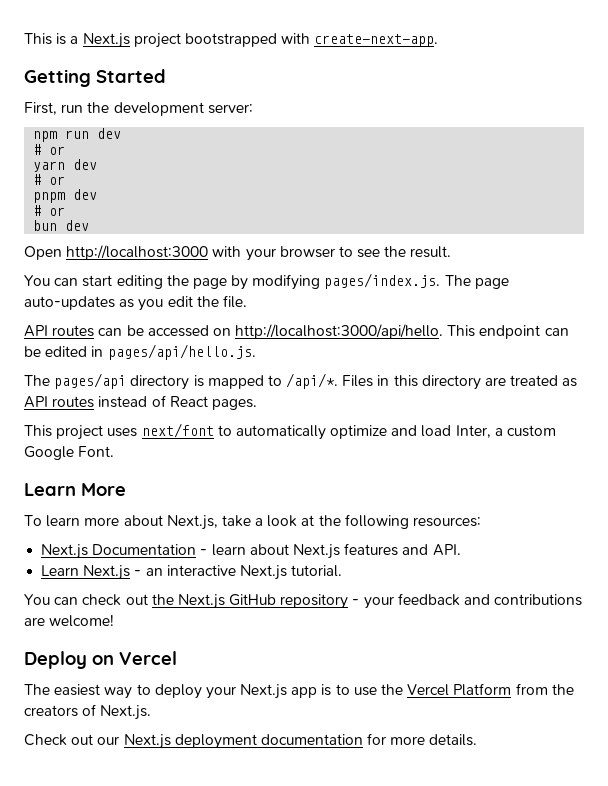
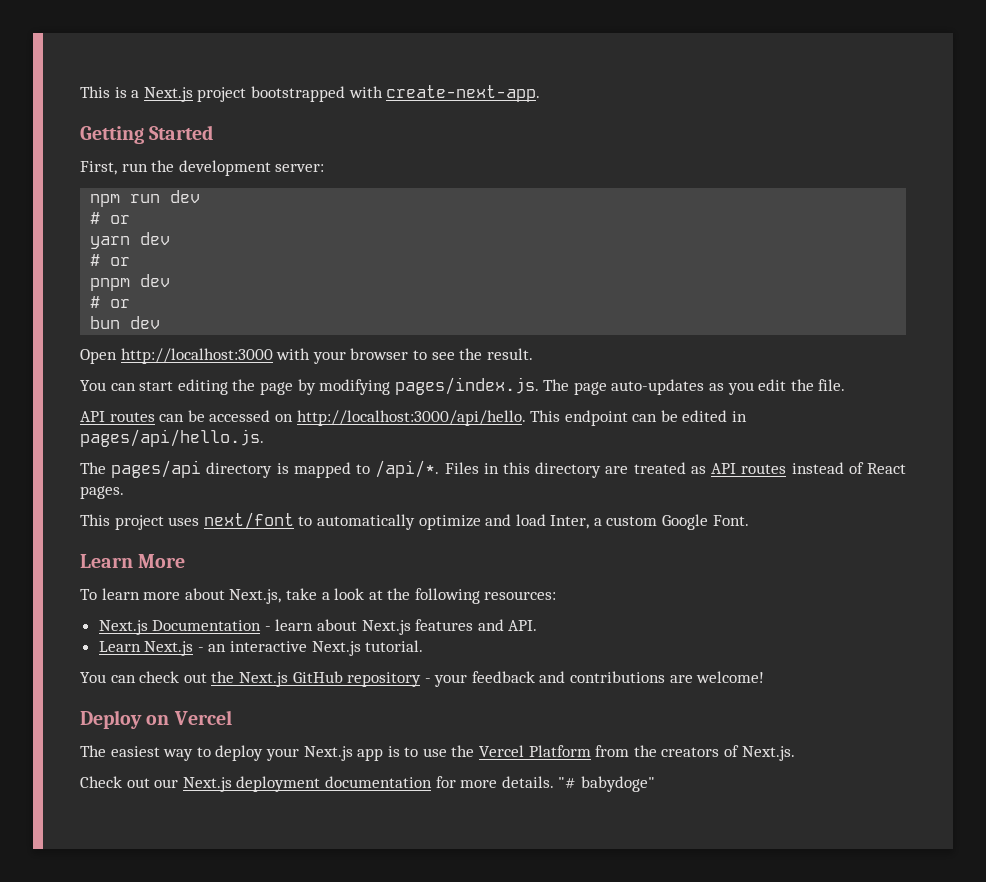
+ "# babydoge"

